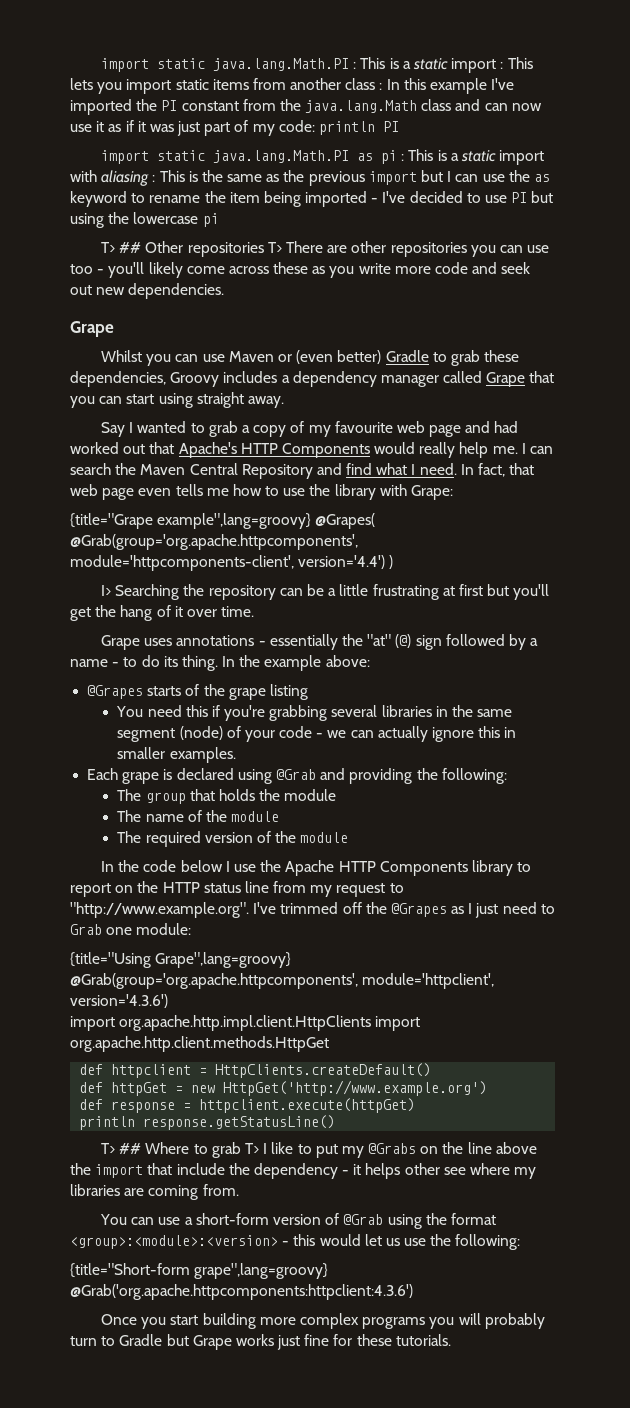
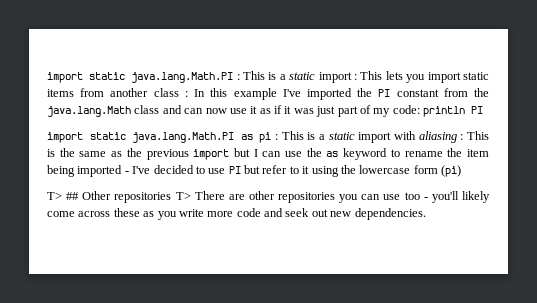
- import static java.lang.Math.PI as pi : This is a static import with aliasing : This is the same as the previous import but I can use the as keyword to rename the item being imported - I've decided to use PI but using the lowercase pi
+ import static java.lang.Math.PI as pi : This is a static import with aliasing : This is the same as the previous import but I can use the as keyword to rename the item being imported - I've decided to use PI but refer to it using the lowercase form (pi)
  T> ## Other repositories T> There are other repositories you can use too - you'll likely come across these as you write more code and seek out new dependencies.
- Grape
- Whilst you can use Maven or (even better) Gradle to grab these dependencies, Groovy includes a dependency manager called Grape that you can start using straight away.
- Say I wanted to grab a copy of my favourite web page and had worked out that Apache's HTTP Components would really help me. I can search the Maven Central Repository and find what I need. In fact, that web page even tells me how to use the library with Grape:
- {title="Grape example",lang=groovy} @Grapes( @Grab(group='org.apache.httpcomponents', module='httpcomponents-client', version='4.4') )
- I> Searching the repository can be a little frustrating at first but you'll get the hang of it over time.
- Grape uses annotations - essentially the "at" (@) sign followed by a name - to do its thing. In the example above:
- @Grapes starts of the grape listing
- You need this if you're grabbing several libraries in the same segment (node) of your code - we can actually ignore this in smaller examples.
- Each grape is declared using @Grab and providing the following:
- The group that holds the module
- The name of the module
- The required version of the module
- In the code below I use the Apache HTTP Components library to report on the HTTP status line from my request to "http://www.example.org". I've trimmed off the @Grapes as I just need to Grab one module:
- {title="Using Grape",lang=groovy} @Grab(group='org.apache.httpcomponents', module='httpclient', version='4.3.6')
- import org.apache.http.impl.client.HttpClients import org.apache.http.client.methods.HttpGet
- def httpclient = HttpClients.createDefault()
- def httpGet = new HttpGet('http://www.example.org')
- def response = httpclient.execute(httpGet)
- println response.getStatusLine()
- T> ## Where to grab T> I like to put my @Grabs on the line above the import that include the dependency - it helps other see where my libraries are coming from.
- You can use a short-form version of @Grab using the format <group>:<module>:<version> - this would let us use the following:
- {title="Short-form grape",lang=groovy} @Grab('org.apache.httpcomponents:httpclient:4.3.6')
- Once you start building more complex programs you will probably turn to Gradle but Grape works just fine for these tutorials.

